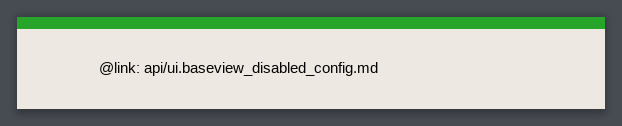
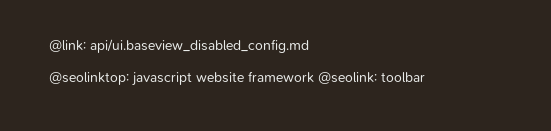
+ @seolinktop: javascript website framework @seolink: toolbar

